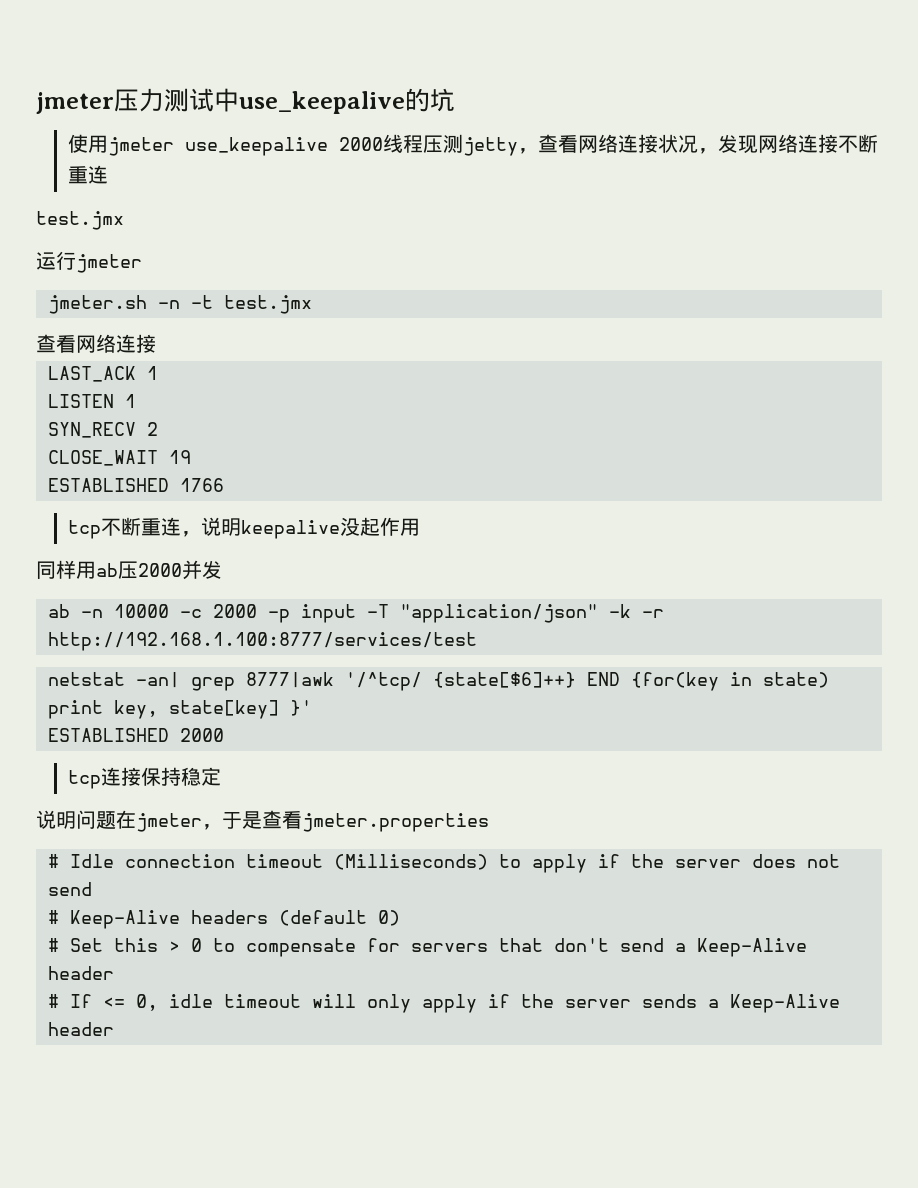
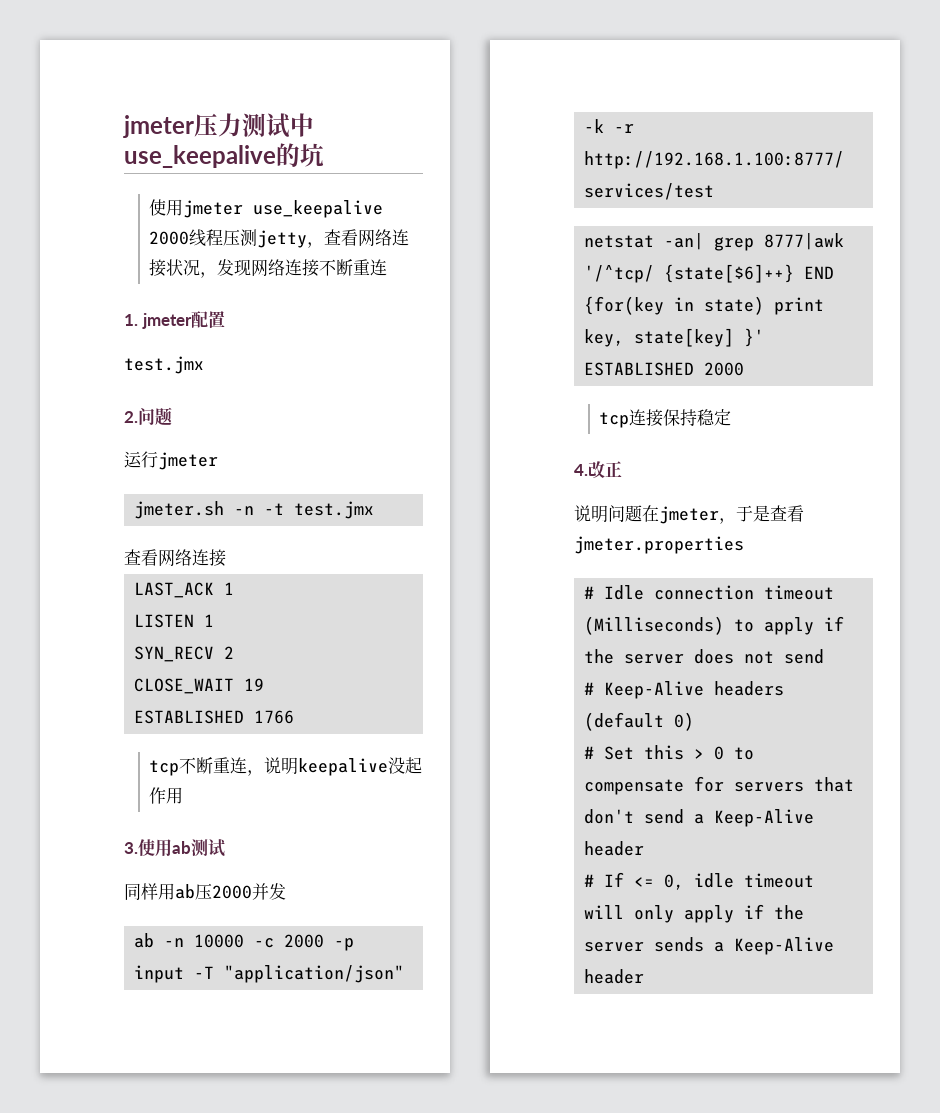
  使用jmeter use_keepalive 2000线程压测jetty，查看网络连接状况，发现网络连接不断重连
+ 1. jmeter配置
  test.jmx
+ 2.问题
+ 3.使用ab测试
+ 4.改正

